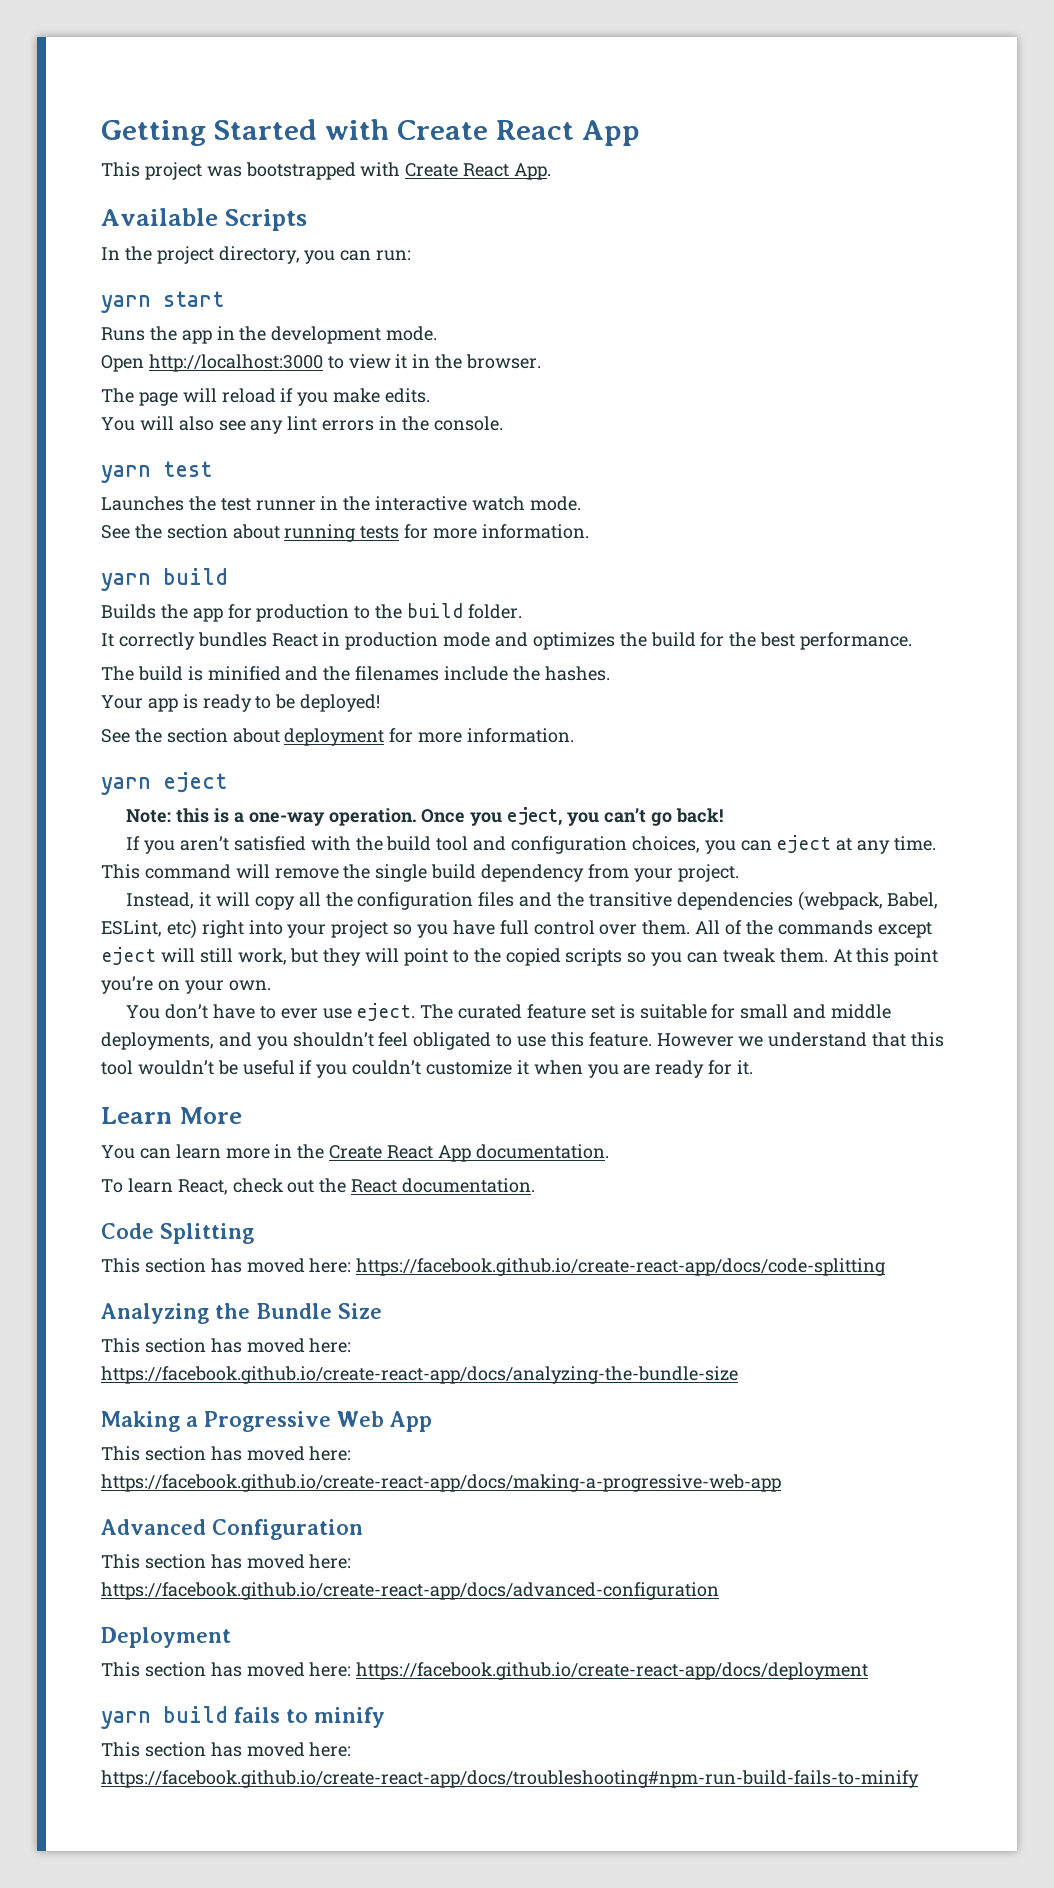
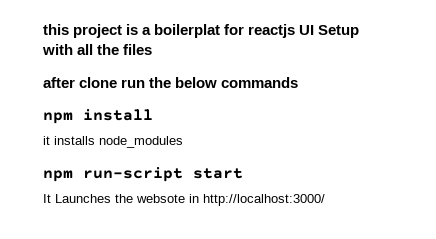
- Getting Started with Create React App
- This project was bootstrapped with Create React App.
- Available Scripts
- In the project directory, you can run:
- yarn start
- Runs the app in the development mode.
- Open http://localhost:3000 to view it in the browser.
- The page will reload if you make edits.
- You will also see any lint errors in the console.
- yarn test
- Launches the test runner in the interactive watch mode.
- See the section about running tests for more information.
- yarn build
- Builds the app for production to the build folder.
- It correctly bundles React in production mode and optimizes the build for the best performance.
- The build is minified and the filenames include the hashes.
- Your app is ready to be deployed!
- See the section about deployment for more information.
- yarn eject
- Note: this is a one-way operation. Once you eject, you can’t go back!
- If you aren’t satisfied with the build tool and configuration choices, you can eject at any time. This command will remove the single build dependency from your project.
- Instead, it will copy all the configuration files and the transitive dependencies (webpack, Babel, ESLint, etc) right into your project so you have full control over them. All of the commands except eject will still work, but they will point to the copied scripts so you can tweak them. At this point you’re on your own.
- You don’t have to ever use eject. The curated feature set is suitable for small and middle deployments, and you shouldn’t feel obligated to use this feature. However we understand that this tool wouldn’t be useful if you couldn’t customize it when you are ready for it.
- Learn More
- You can learn more in the Create React App documentation.
- To learn React, check out the React documentation.
- Code Splitting
- This section has moved here: https://facebook.github.io/create-react-app/docs/code-splitting
- Analyzing the Bundle Size
- This section has moved here: https://facebook.github.io/create-react-app/docs/analyzing-the-bundle-size
- Making a Progressive Web App
- This section has moved here: https://facebook.github.io/create-react-app/docs/making-a-progressive-web-app
- Advanced Configuration
- This section has moved here: https://facebook.github.io/create-react-app/docs/advanced-configuration
- Deployment
- This section has moved here: https://facebook.github.io/create-react-app/docs/deployment
- yarn build fails to minify
- This section has moved here: https://facebook.github.io/create-react-app/docs/troubleshooting#npm-run-build-fails-to-minify
+ this project is a boilerplat for reactjs UI Setup with all the files
+ after clone run the below commands
+ npm install
+ it installs node_modules
+ npm run-script start
+ It Launches the websote in http://localhost:3000/

